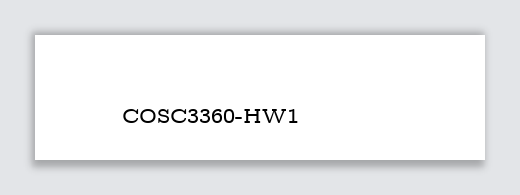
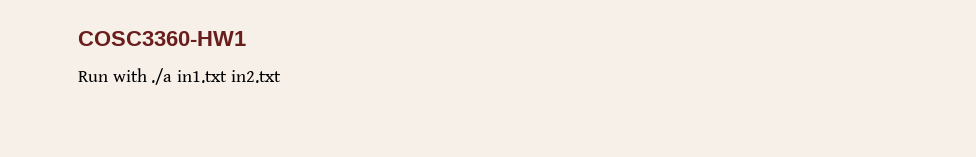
+ Run with ./a in1.txt in2.txt

